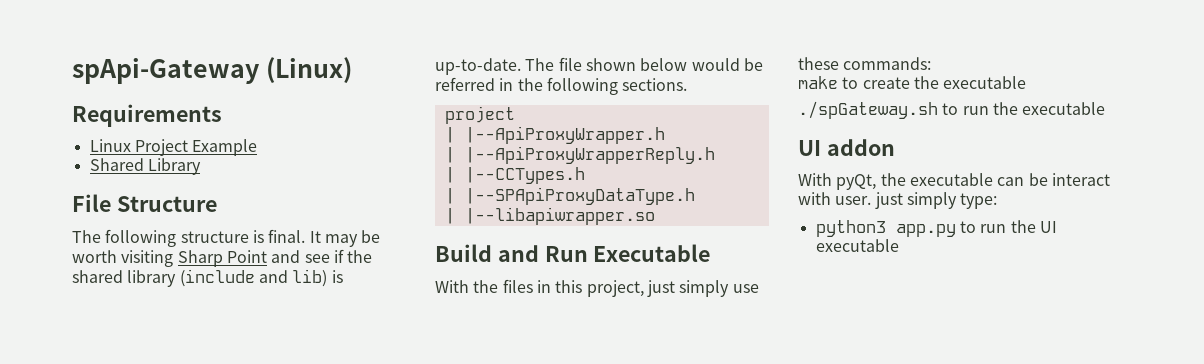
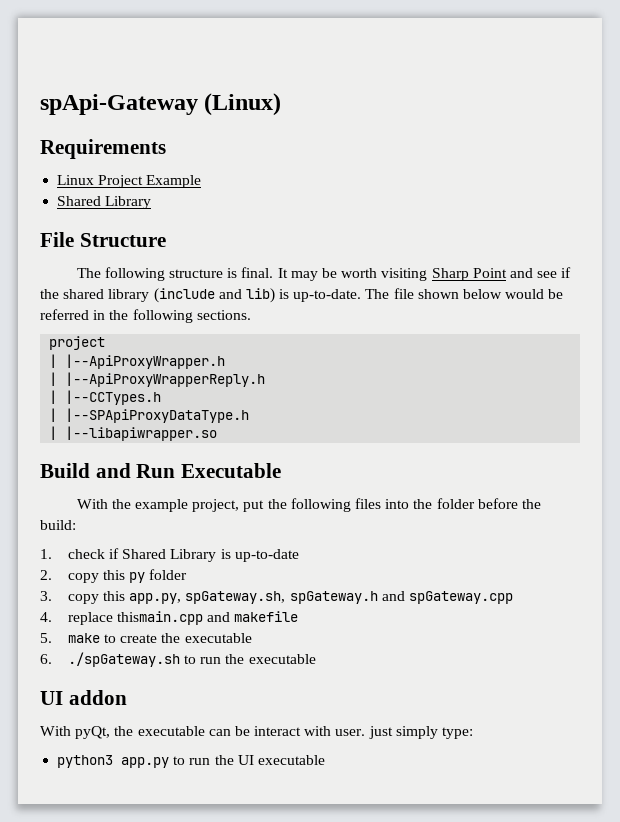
- With the files in this project, just simply use these commands:
- make to create the executable
+ With the example project, put the following files into the folder before the build:
+ 1. check if Shared Library is up-to-date
+ 2. copy this py folder
+ 3. copy this app.py, spGateway.sh, spGateway.h and spGateway.cpp
+ 4. replace thismain.cpp and makefile
+ 5. make to create the executable
- ./spGateway.sh to run the executable
+ 6. ./spGateway.sh to run the executable

